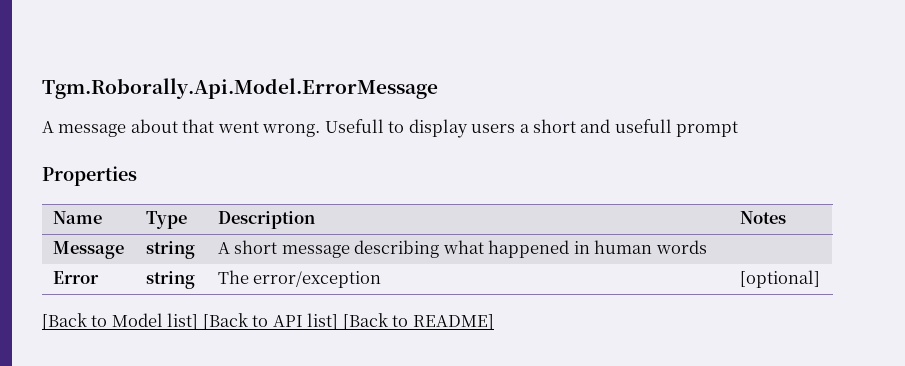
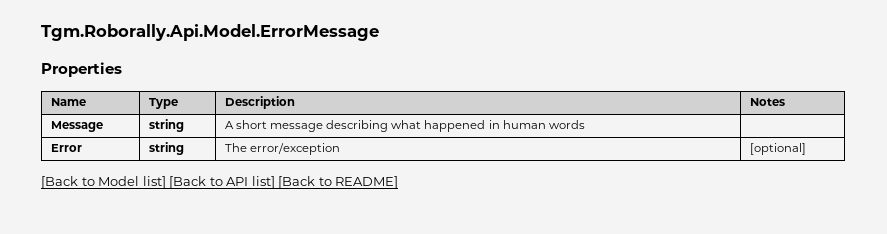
- A message about that went wrong. Usefull to display users a short and usefull prompt

